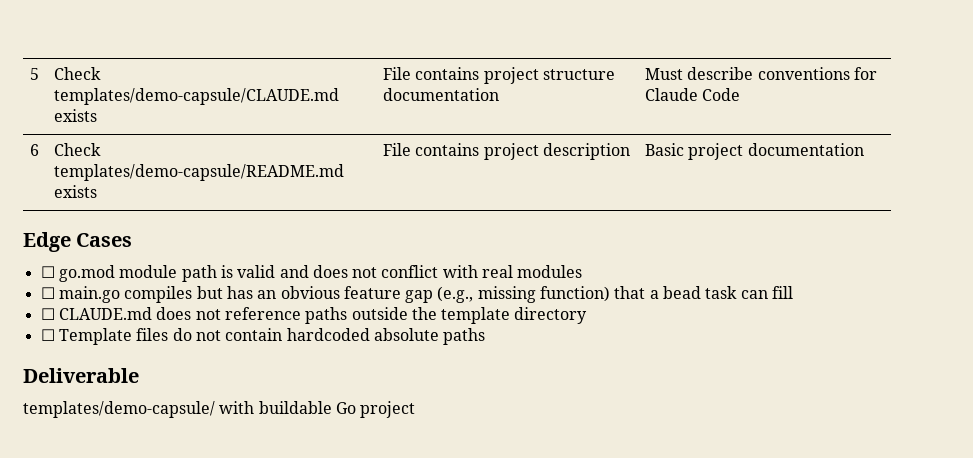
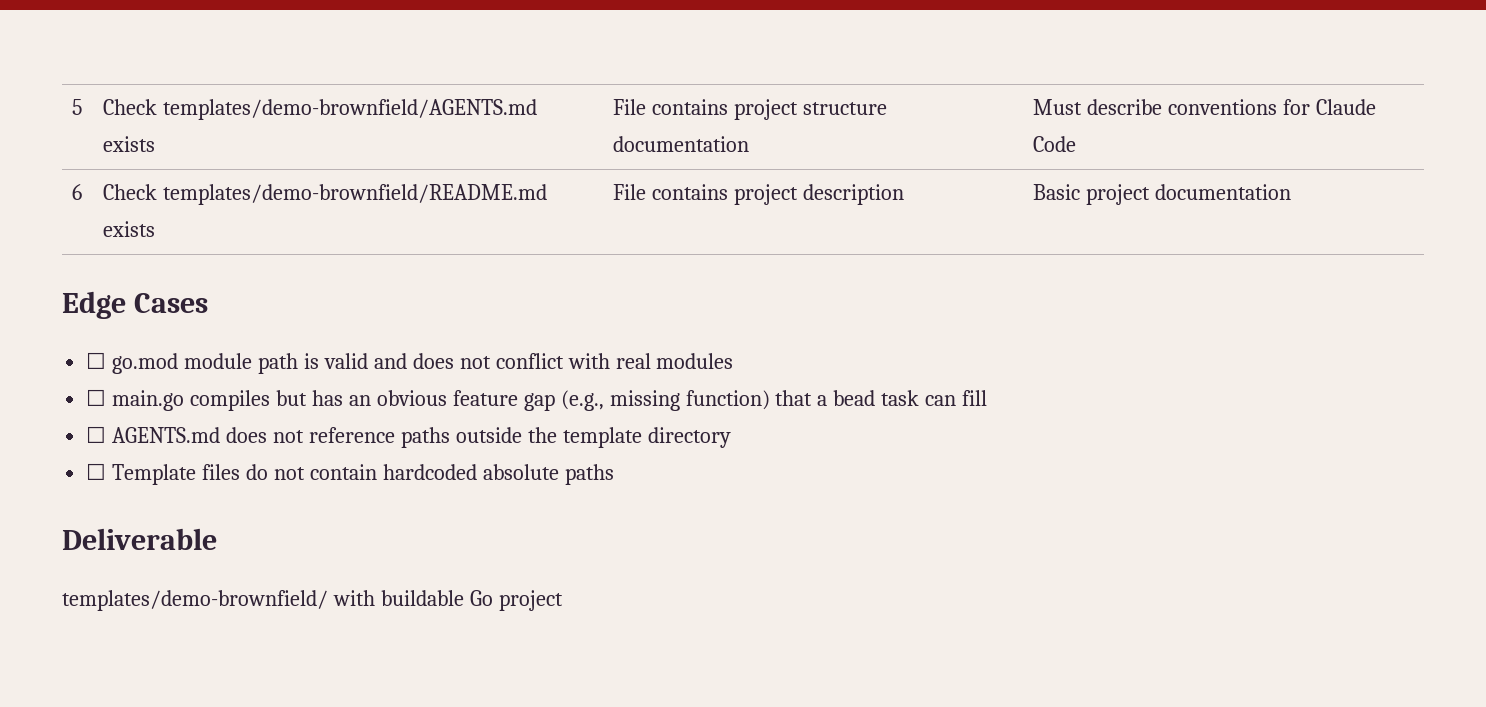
- 5 | Check templates/demo-capsule/CLAUDE.md exists | File contains project structure documentation | Must describe conventions for Claude Code
+ 5 | Check templates/demo-brownfield/AGENTS.md exists | File contains project structure documentation | Must describe conventions for Claude Code
- 6 | Check templates/demo-capsule/README.md exists | File contains project description | Basic project documentation
+ 6 | Check templates/demo-brownfield/README.md exists | File contains project description | Basic project documentation
- ☐ CLAUDE.md does not reference paths outside the template directory
+ ☐ AGENTS.md does not reference paths outside the template directory
- templates/demo-capsule/ with buildable Go project
+ templates/demo-brownfield/ with buildable Go project

